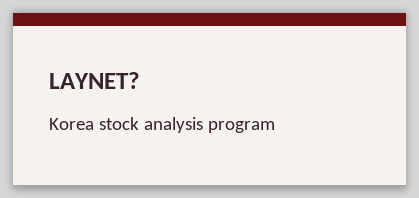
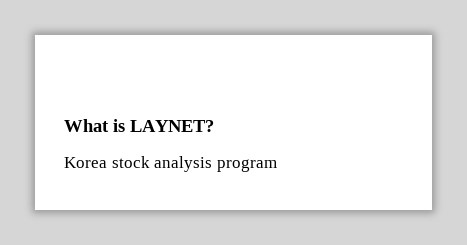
- LAYNET?
+ What is LAYNET?

